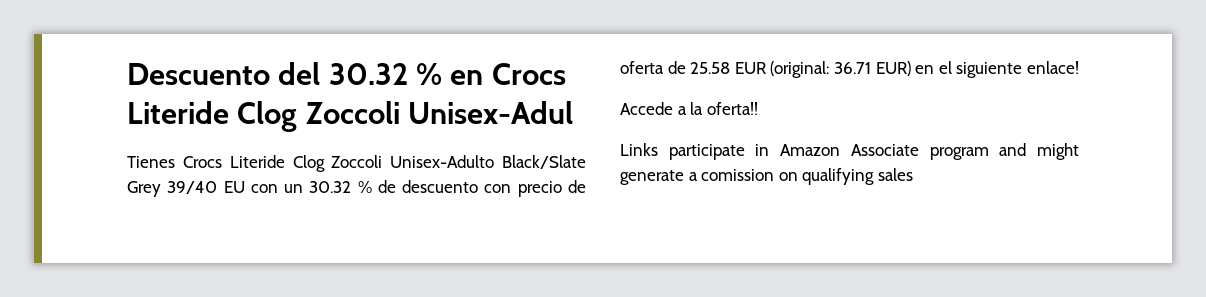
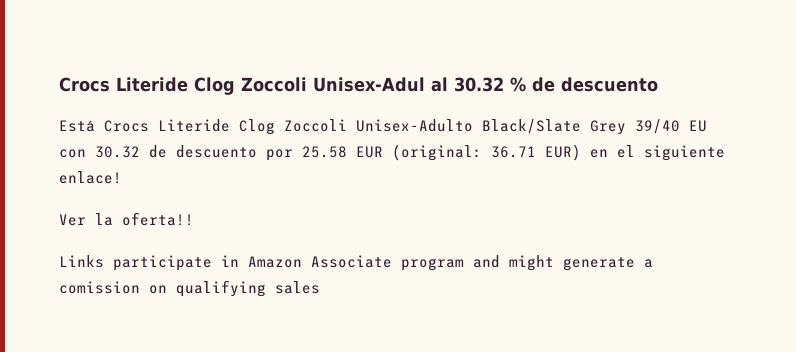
- Descuento del 30.32 % en Crocs Literide Clog Zoccoli Unisex-Adul
- Tienes Crocs Literide Clog Zoccoli Unisex-Adulto Black/Slate Grey 39/40 EU con un 30.32 % de descuento con precio de oferta de 25.58 EUR (original: 36.71 EUR) en el siguiente enlace!
+ Crocs Literide Clog Zoccoli Unisex-Adul al 30.32 % de descuento
+ Está Crocs Literide Clog Zoccoli Unisex-Adulto Black/Slate Grey 39/40 EU con 30.32 de descuento por 25.58 EUR (original: 36.71 EUR) en el siguiente enlace!
- Accede a la oferta!!
+ Ver la oferta!!

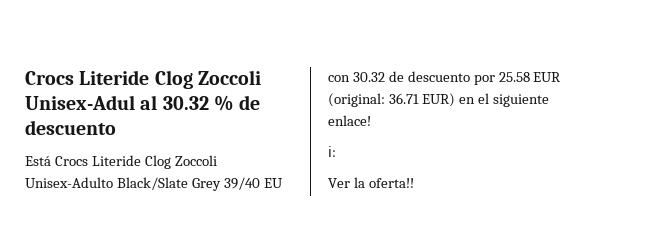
+ ℹ:
- Links participate in Amazon Associate program and might generate a comission on qualifying sales

